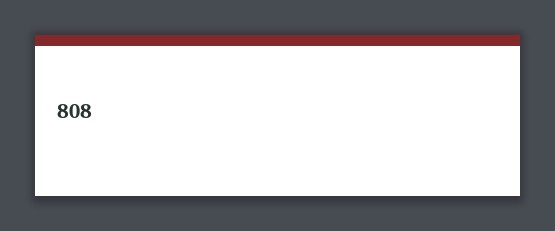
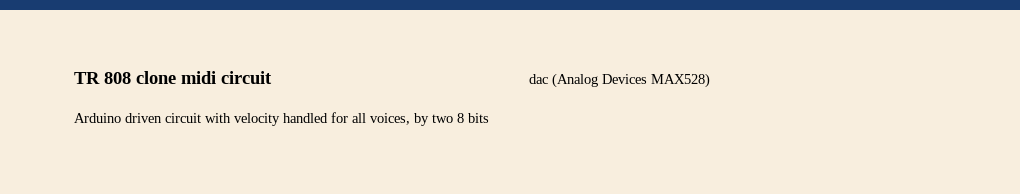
- 808
+ TR 808 clone midi circuit
+ Arduino driven circuit with velocity handled for all voices, by two 8 bits dac (Analog Devices MAX528)

